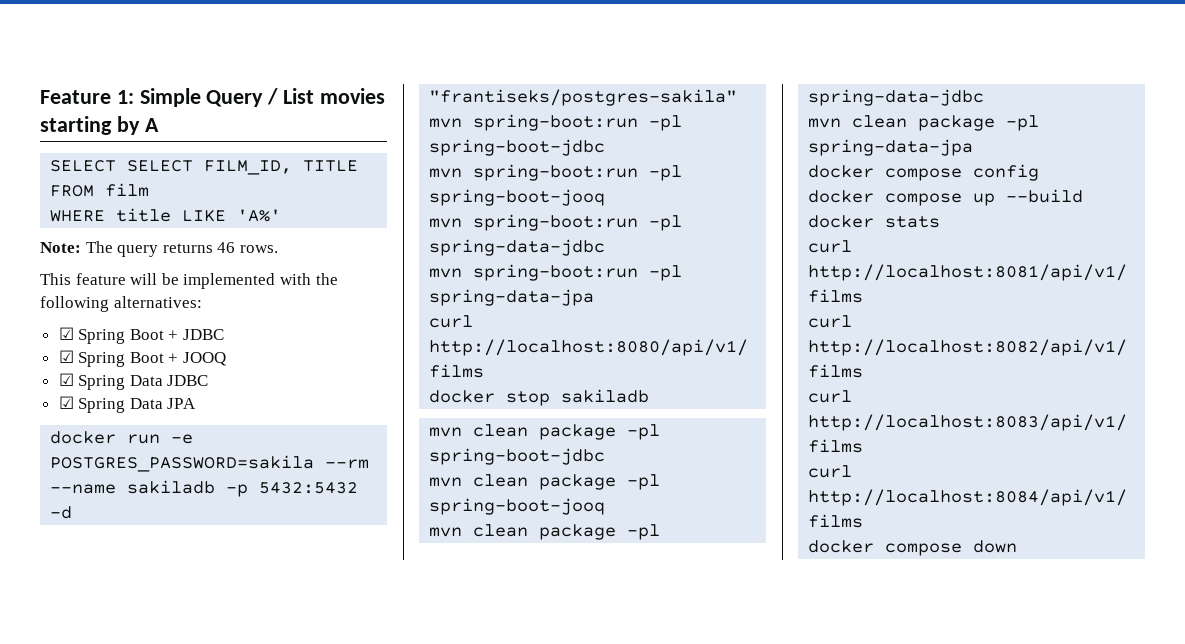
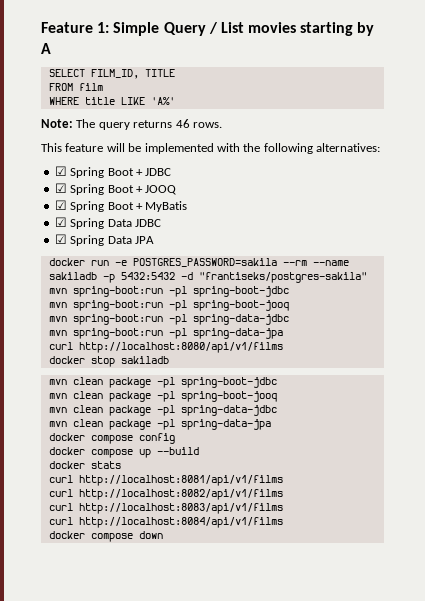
- SELECT SELECT FILM_ID, TITLE
+ SELECT FILM_ID, TITLE
+ ☑ Spring Boot + MyBatis

